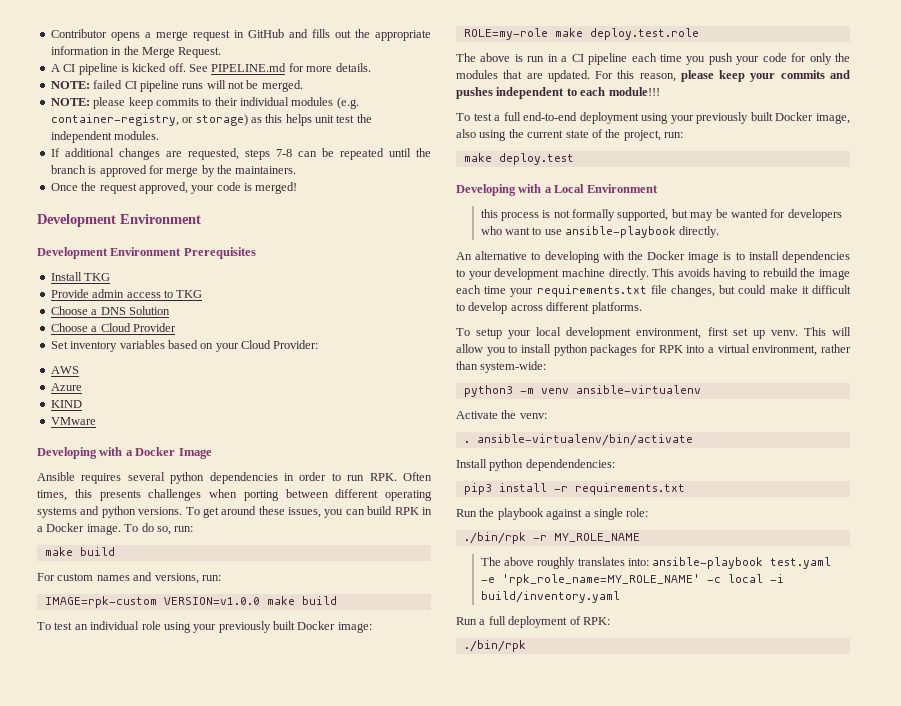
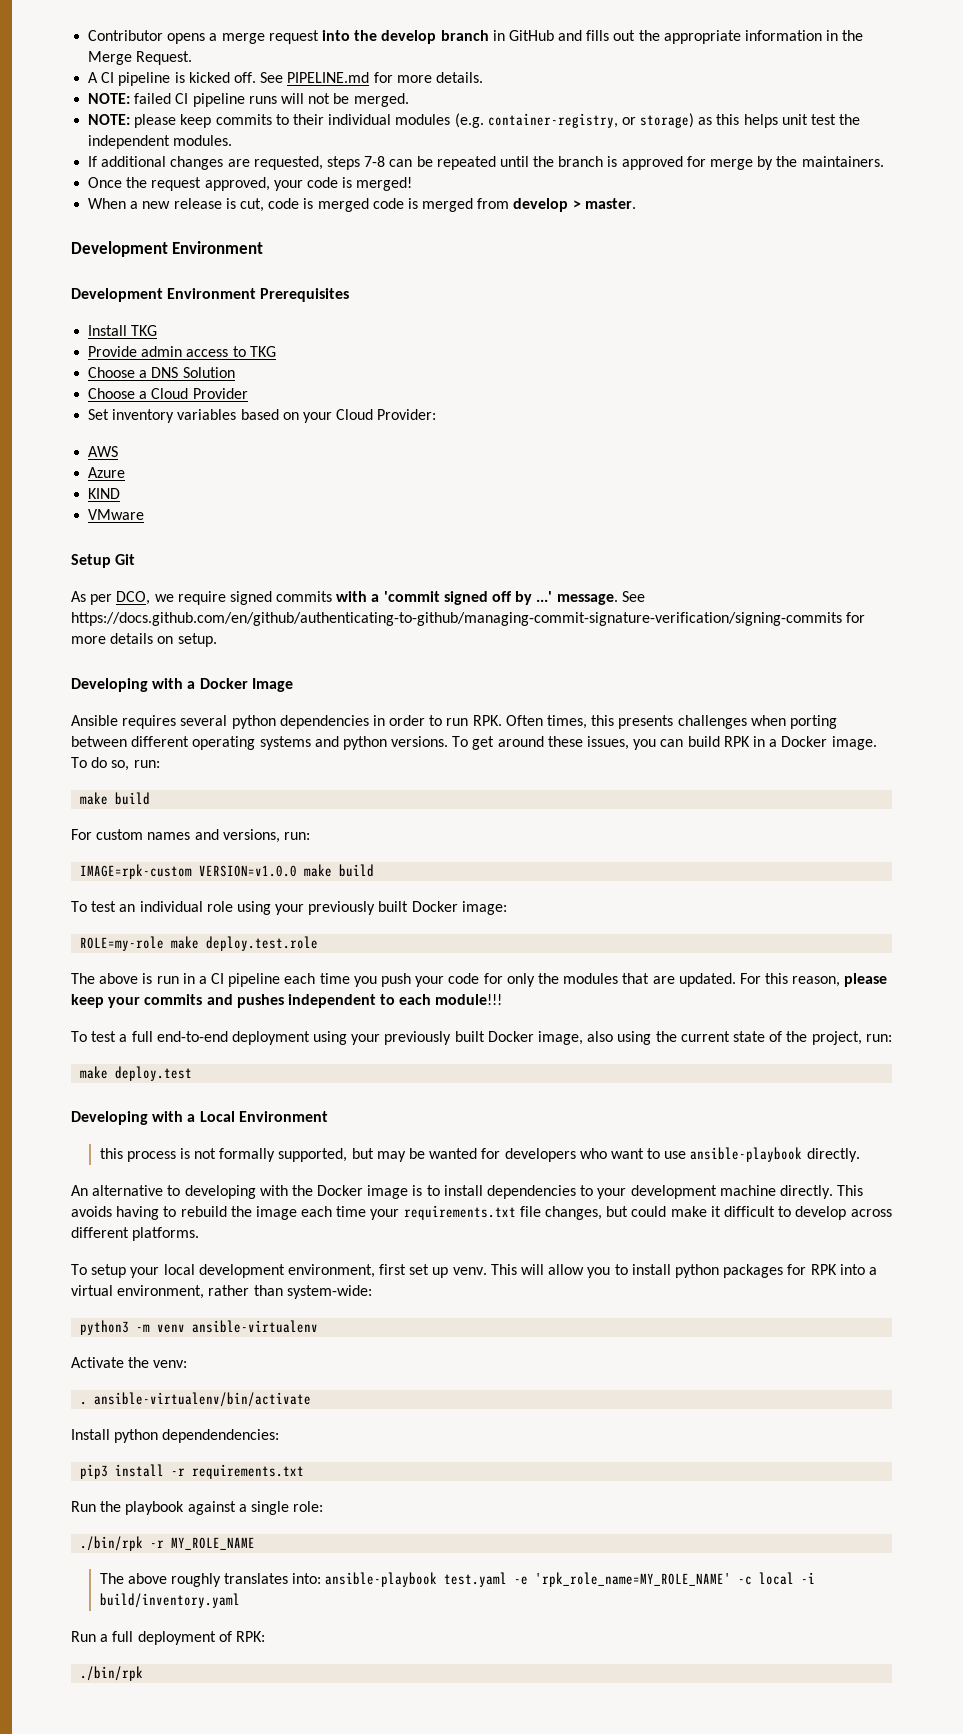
- Contributor opens a merge request in GitHub and fills out the appropriate information in the Merge Request.
+ Contributor opens a merge request into the develop branch in GitHub and fills out the appropriate information in the Merge Request.
+ When a new release is cut, code is merged code is merged from develop > master.
+ Setup Git
+ As per DCO, we require signed commits with a 'commit signed off by ...' message. See https://docs.github.com/en/github/authenticating-to-github/managing-commit-signature-verification/signing-commits for more details on setup.

